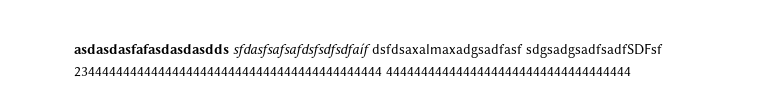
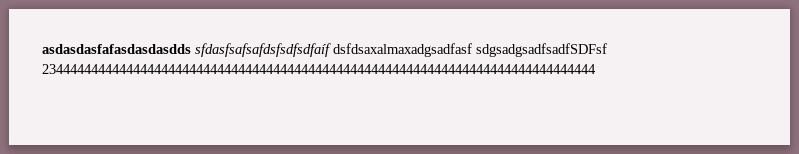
- asdasdasfafasdasdasdds sfdasfsafsafdsfsdfsdfaíf dsfdsaxalmaxadgsadfasf sdgsadgsadfsadfSDFsf 23444444444444444444444444444444444444444444 44444444444444444444444444444444444
+ asdasdasfafasdasdasdds sfdasfsafsafdsfsdfsdfaíf dsfdsaxalmaxadgsadfasf sdgsadgsadfsadfSDFsf 2344444444444444444444444444444444444444444444444444444444444444444444444444444

